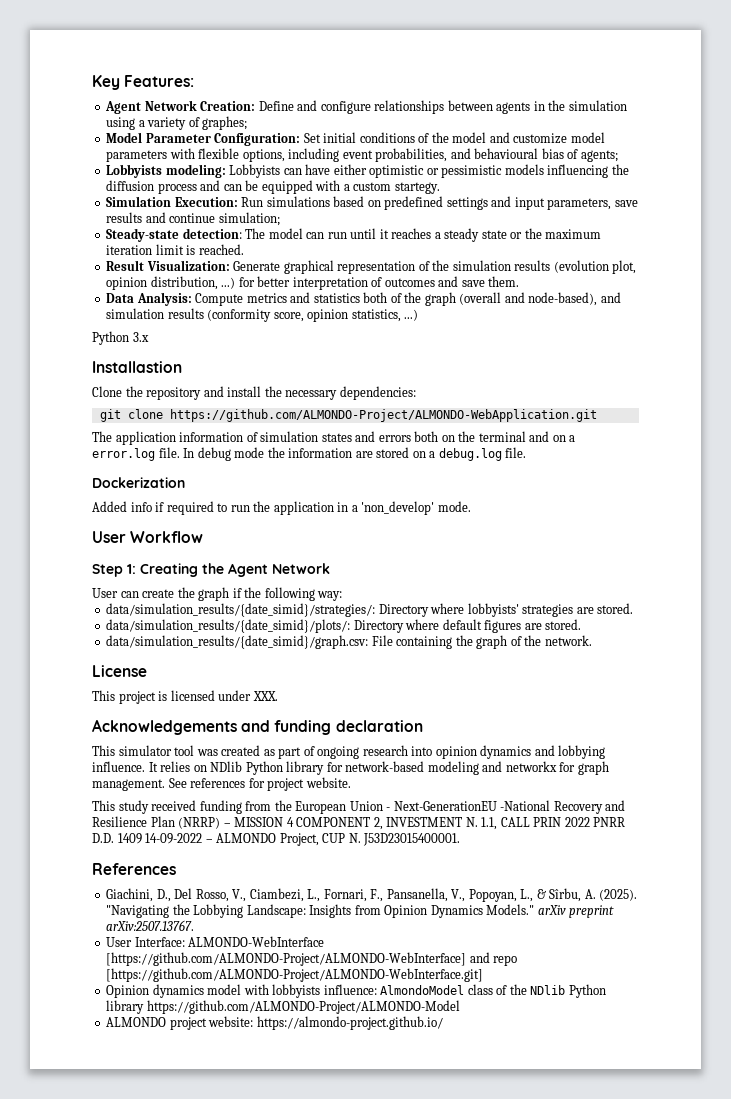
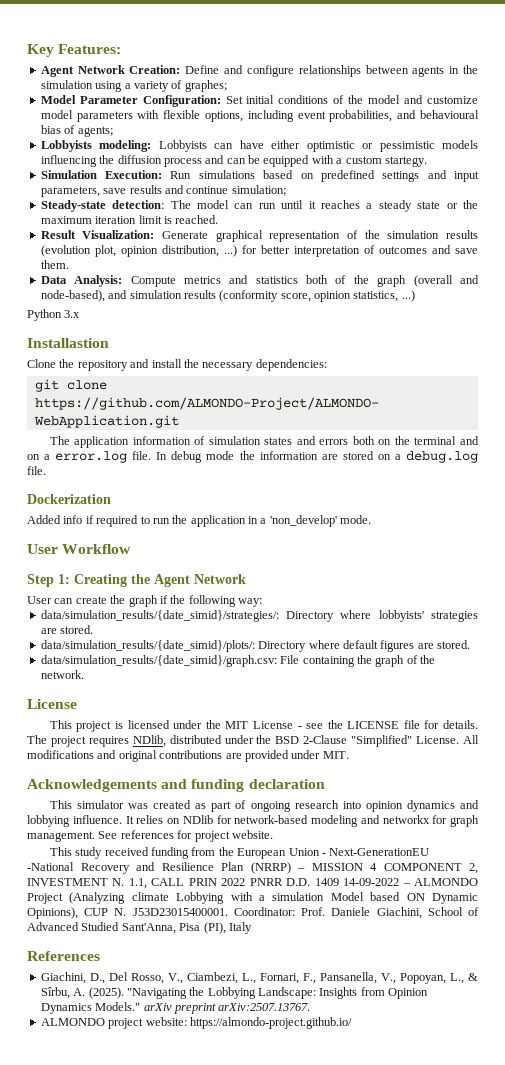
- This project is licensed under XXX.
+ This project is licensed under the MIT License - see the LICENSE file for details. The project requires NDlib, distributed under the BSD 2-Clause "Simplified" License. All modifications and original contributions are provided under MIT.
- This simulator tool was created as part of ongoing research into opinion dynamics and lobbying influence.
+ This simulator was created as part of ongoing research into opinion dynamics and lobbying influence.
- It relies on NDlib Python library for network-based modeling and networkx for graph management.
+ It relies on NDlib for network-based modeling and networkx for graph management.
- This study received funding from the European Union - Next-GenerationEU -National Recovery and Resilience Plan (NRRP) – MISSION 4 COMPONENT 2, INVESTMENT N. 1.1, CALL PRIN 2022 PNRR D.D. 1409 14-09-2022 – ALMONDO Project, CUP N. J53D23015400001.
+ This study received funding from the European Union - Next-GenerationEU -National Recovery and Resilience Plan (NRRP) – MISSION 4 COMPONENT 2, INVESTMENT N. 1.1, CALL PRIN 2022 PNRR D.D. 1409 14-09-2022 – ALMONDO Project (Analyzing climate Lobbying with a simulation Model based ON Dynamic Opinions), CUP N. J53D23015400001. Coordinator: Prof. Daniele Giachini, School of Advanced Studied Sant'Anna, Pisa (PI), Italy
- User Interface: ALMONDO-WebInterface [https://github.com/ALMONDO-Project/ALMONDO-WebInterface] and repo [https://github.com/ALMONDO-Project/ALMONDO-WebInterface.git]
- Opinion dynamics model with lobbyists influence: AlmondoModel class of the NDlib Python library https://github.com/ALMONDO-Project/ALMONDO-Model

